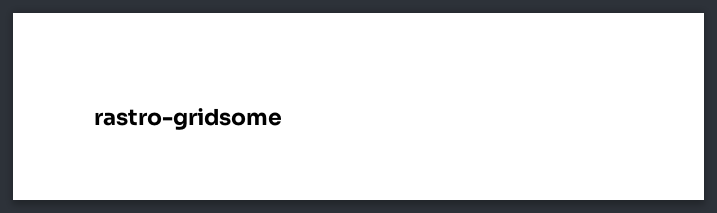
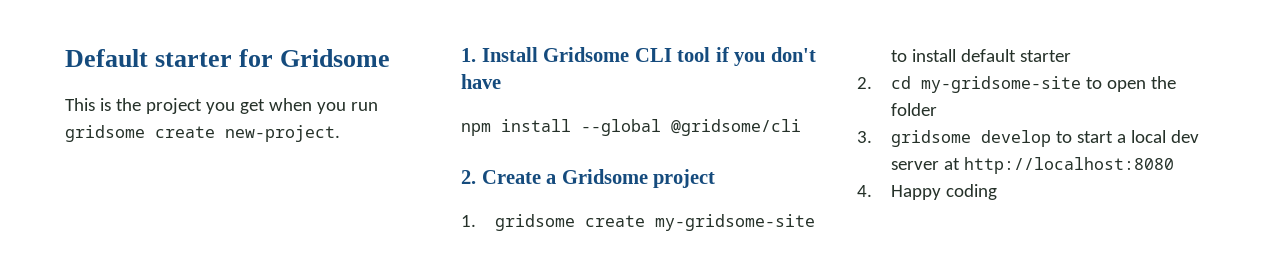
- rastro-gridsome
+ Default starter for Gridsome
+ This is the project you get when you run gridsome create new-project.
+ 1. Install Gridsome CLI tool if you don't have
+ npm install --global @gridsome/cli
+ 2. Create a Gridsome project
+ 1. gridsome create my-gridsome-site to install default starter
+ 2. cd my-gridsome-site to open the folder
+ 3. gridsome develop to start a local dev server at http://localhost:8080
+ 4. Happy coding

